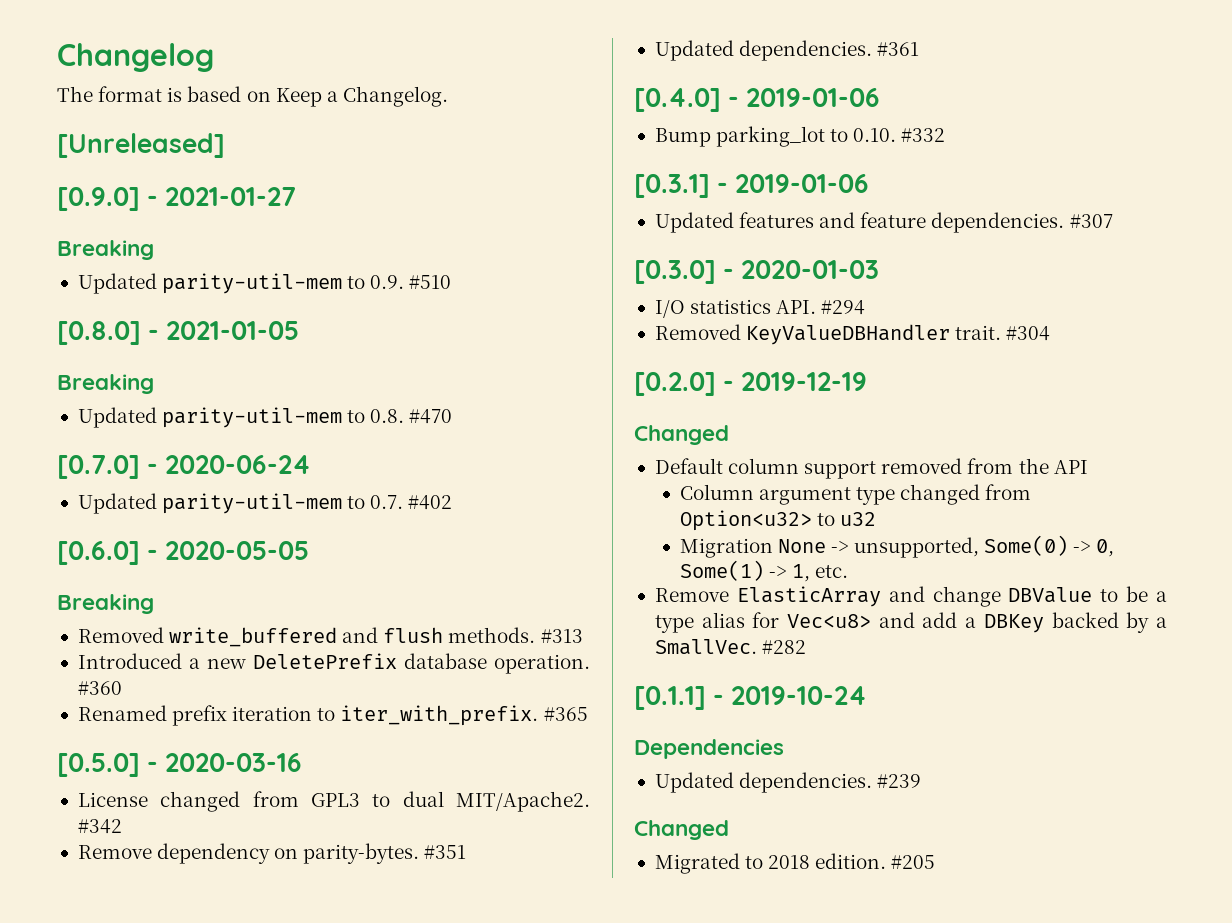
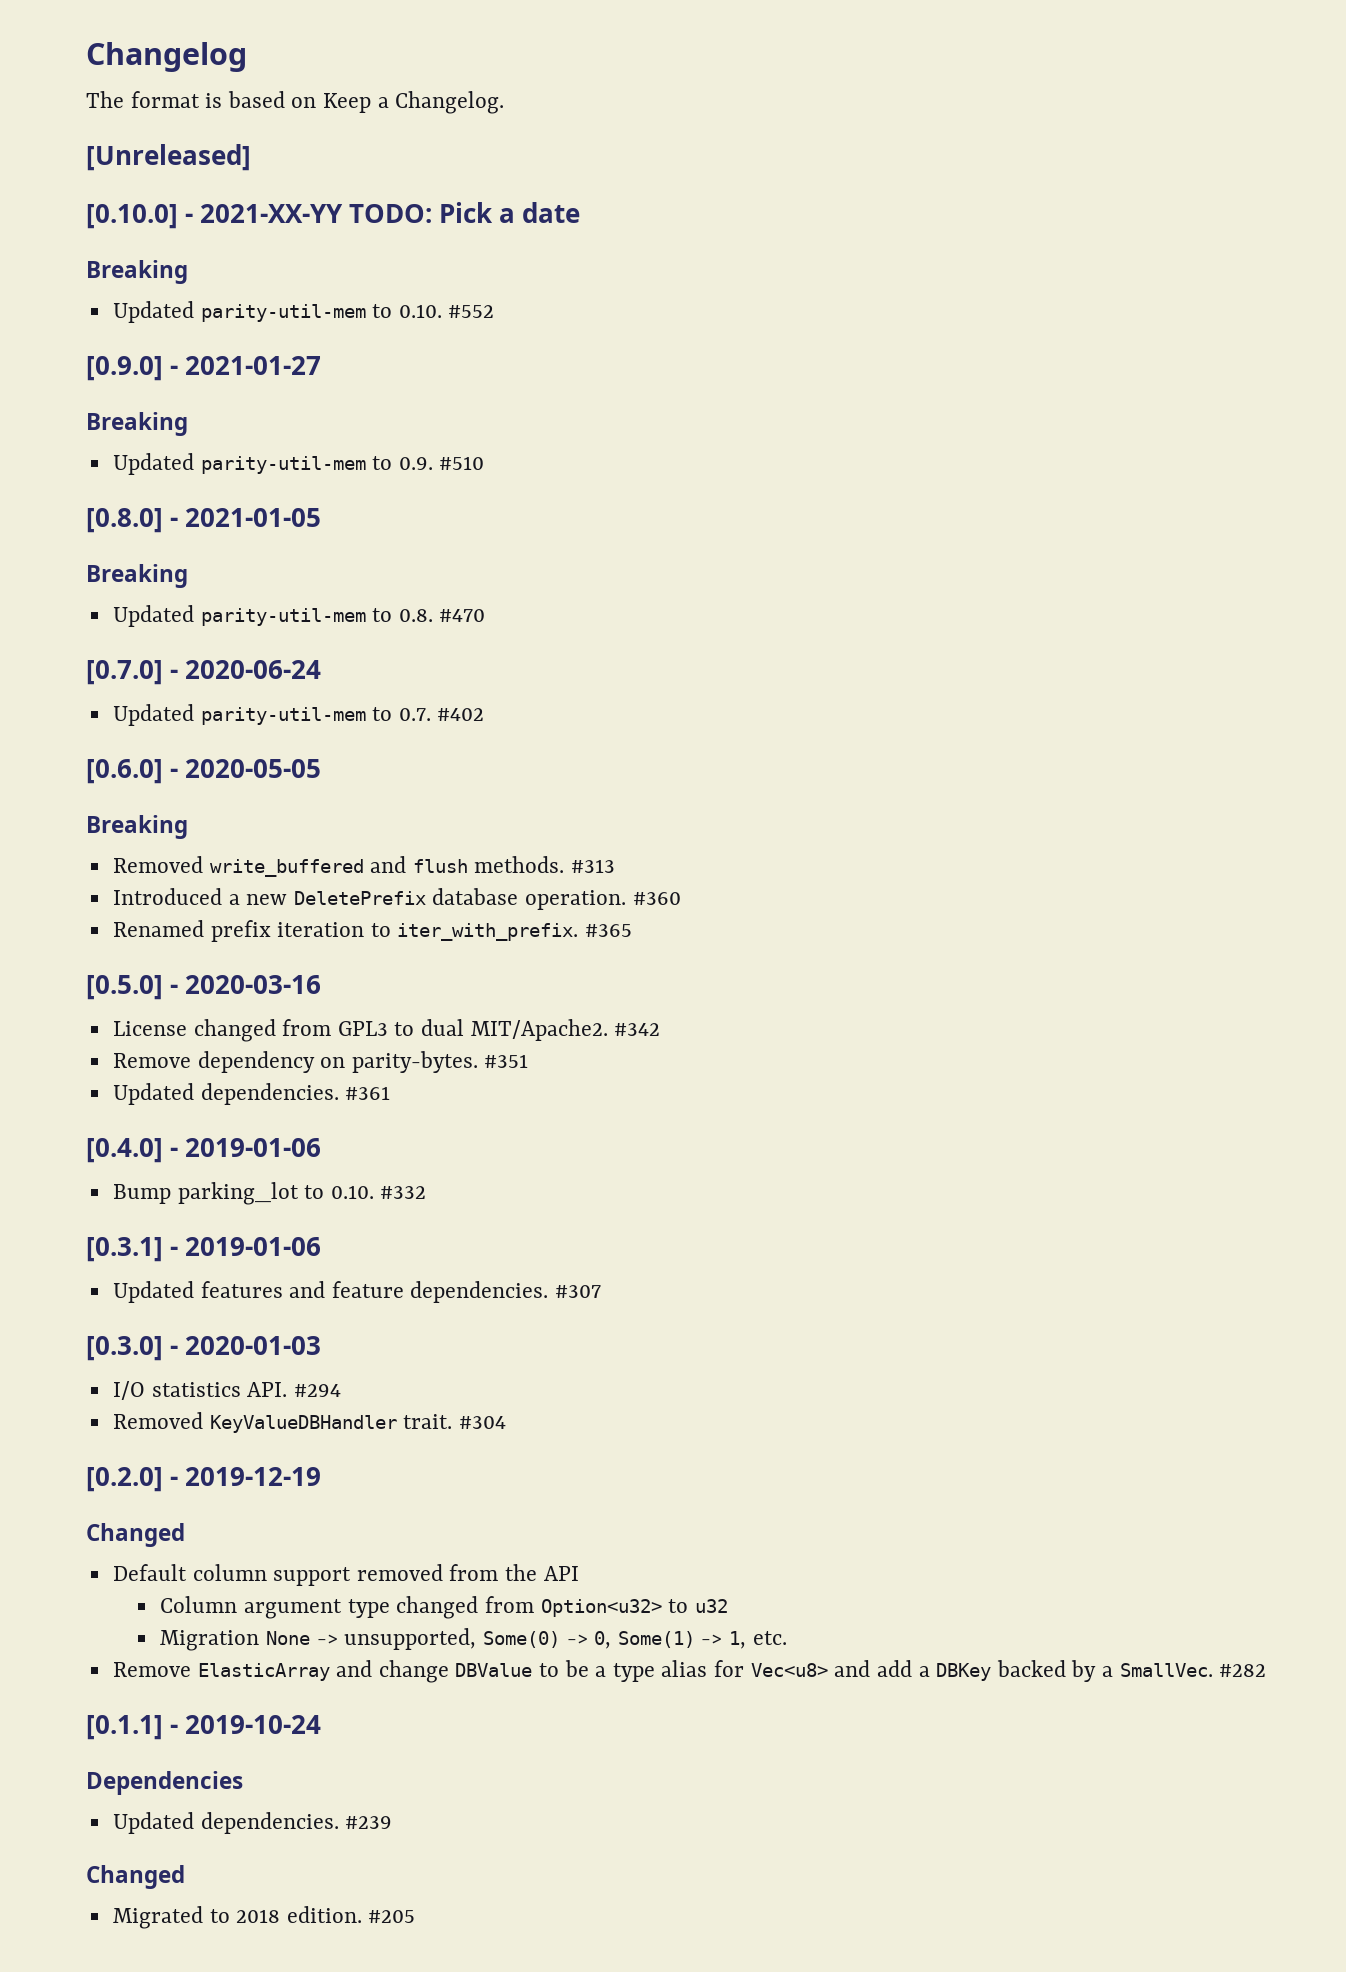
+ [0.10.0] - 2021-XX-YY TODO: Pick a date
+ Breaking
+ Updated parity-util-mem to 0.10. #552

